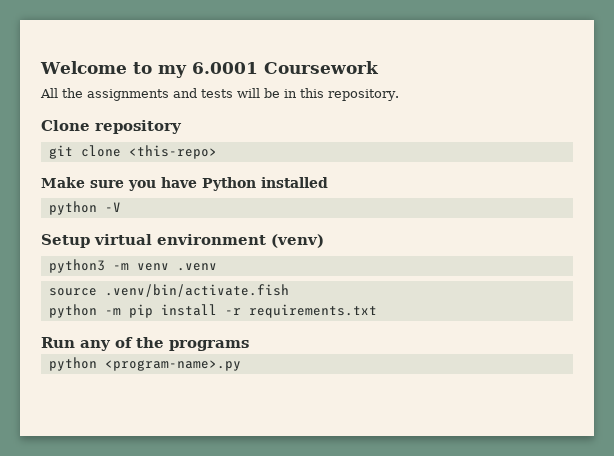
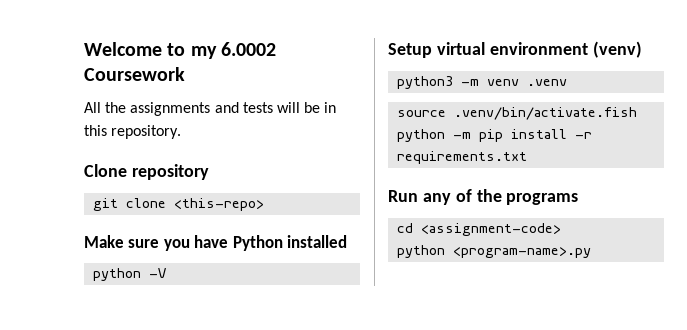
- Welcome to my 6.0001 Coursework
+ Welcome to my 6.0002 Coursework
+ cd <assignment-code>

